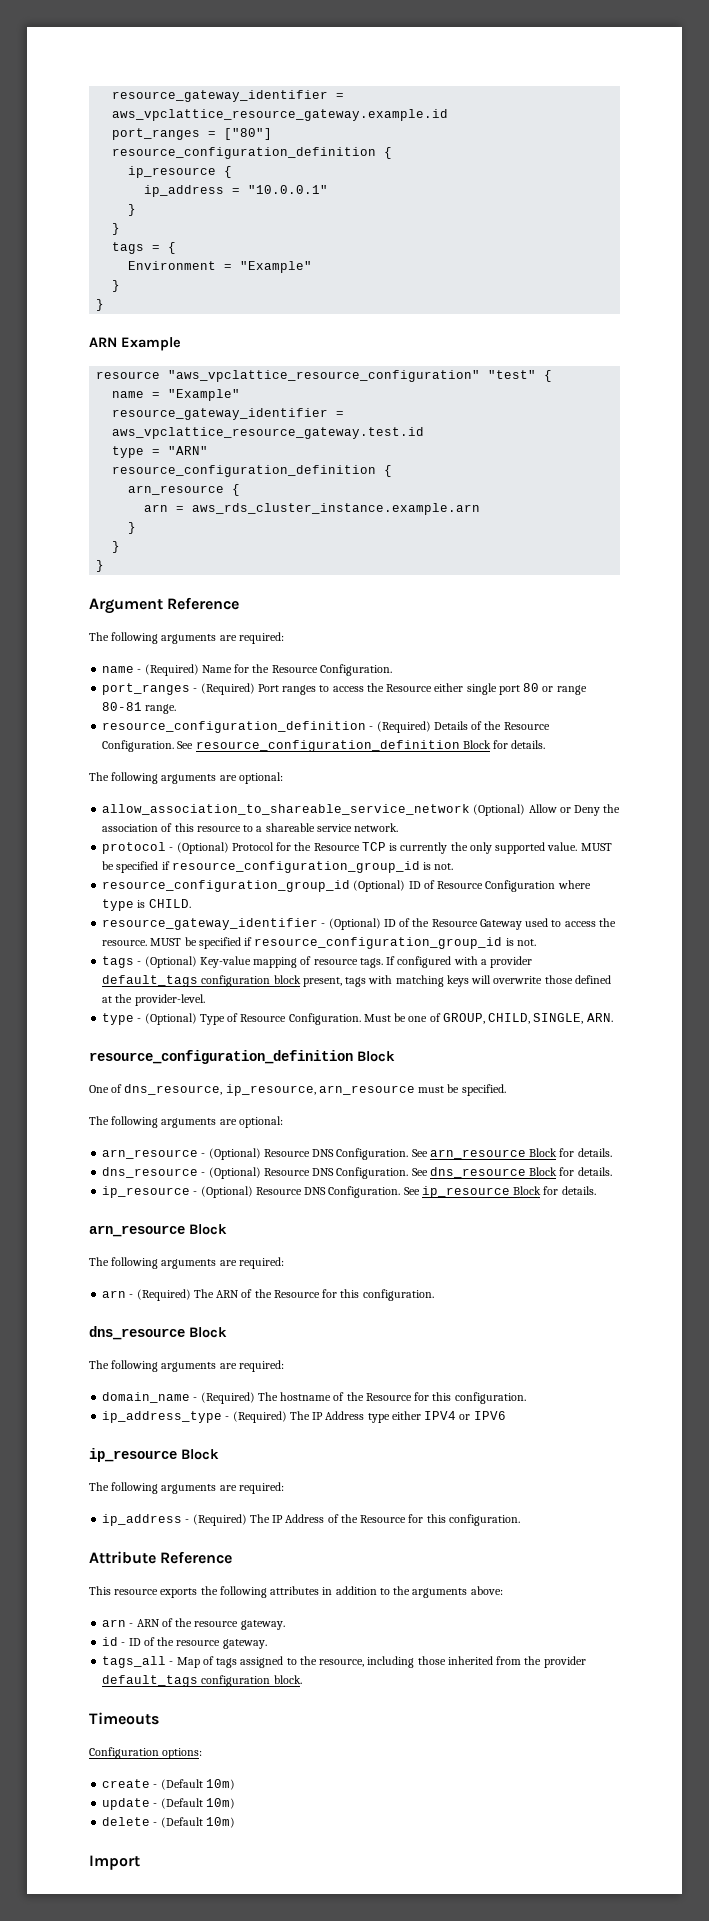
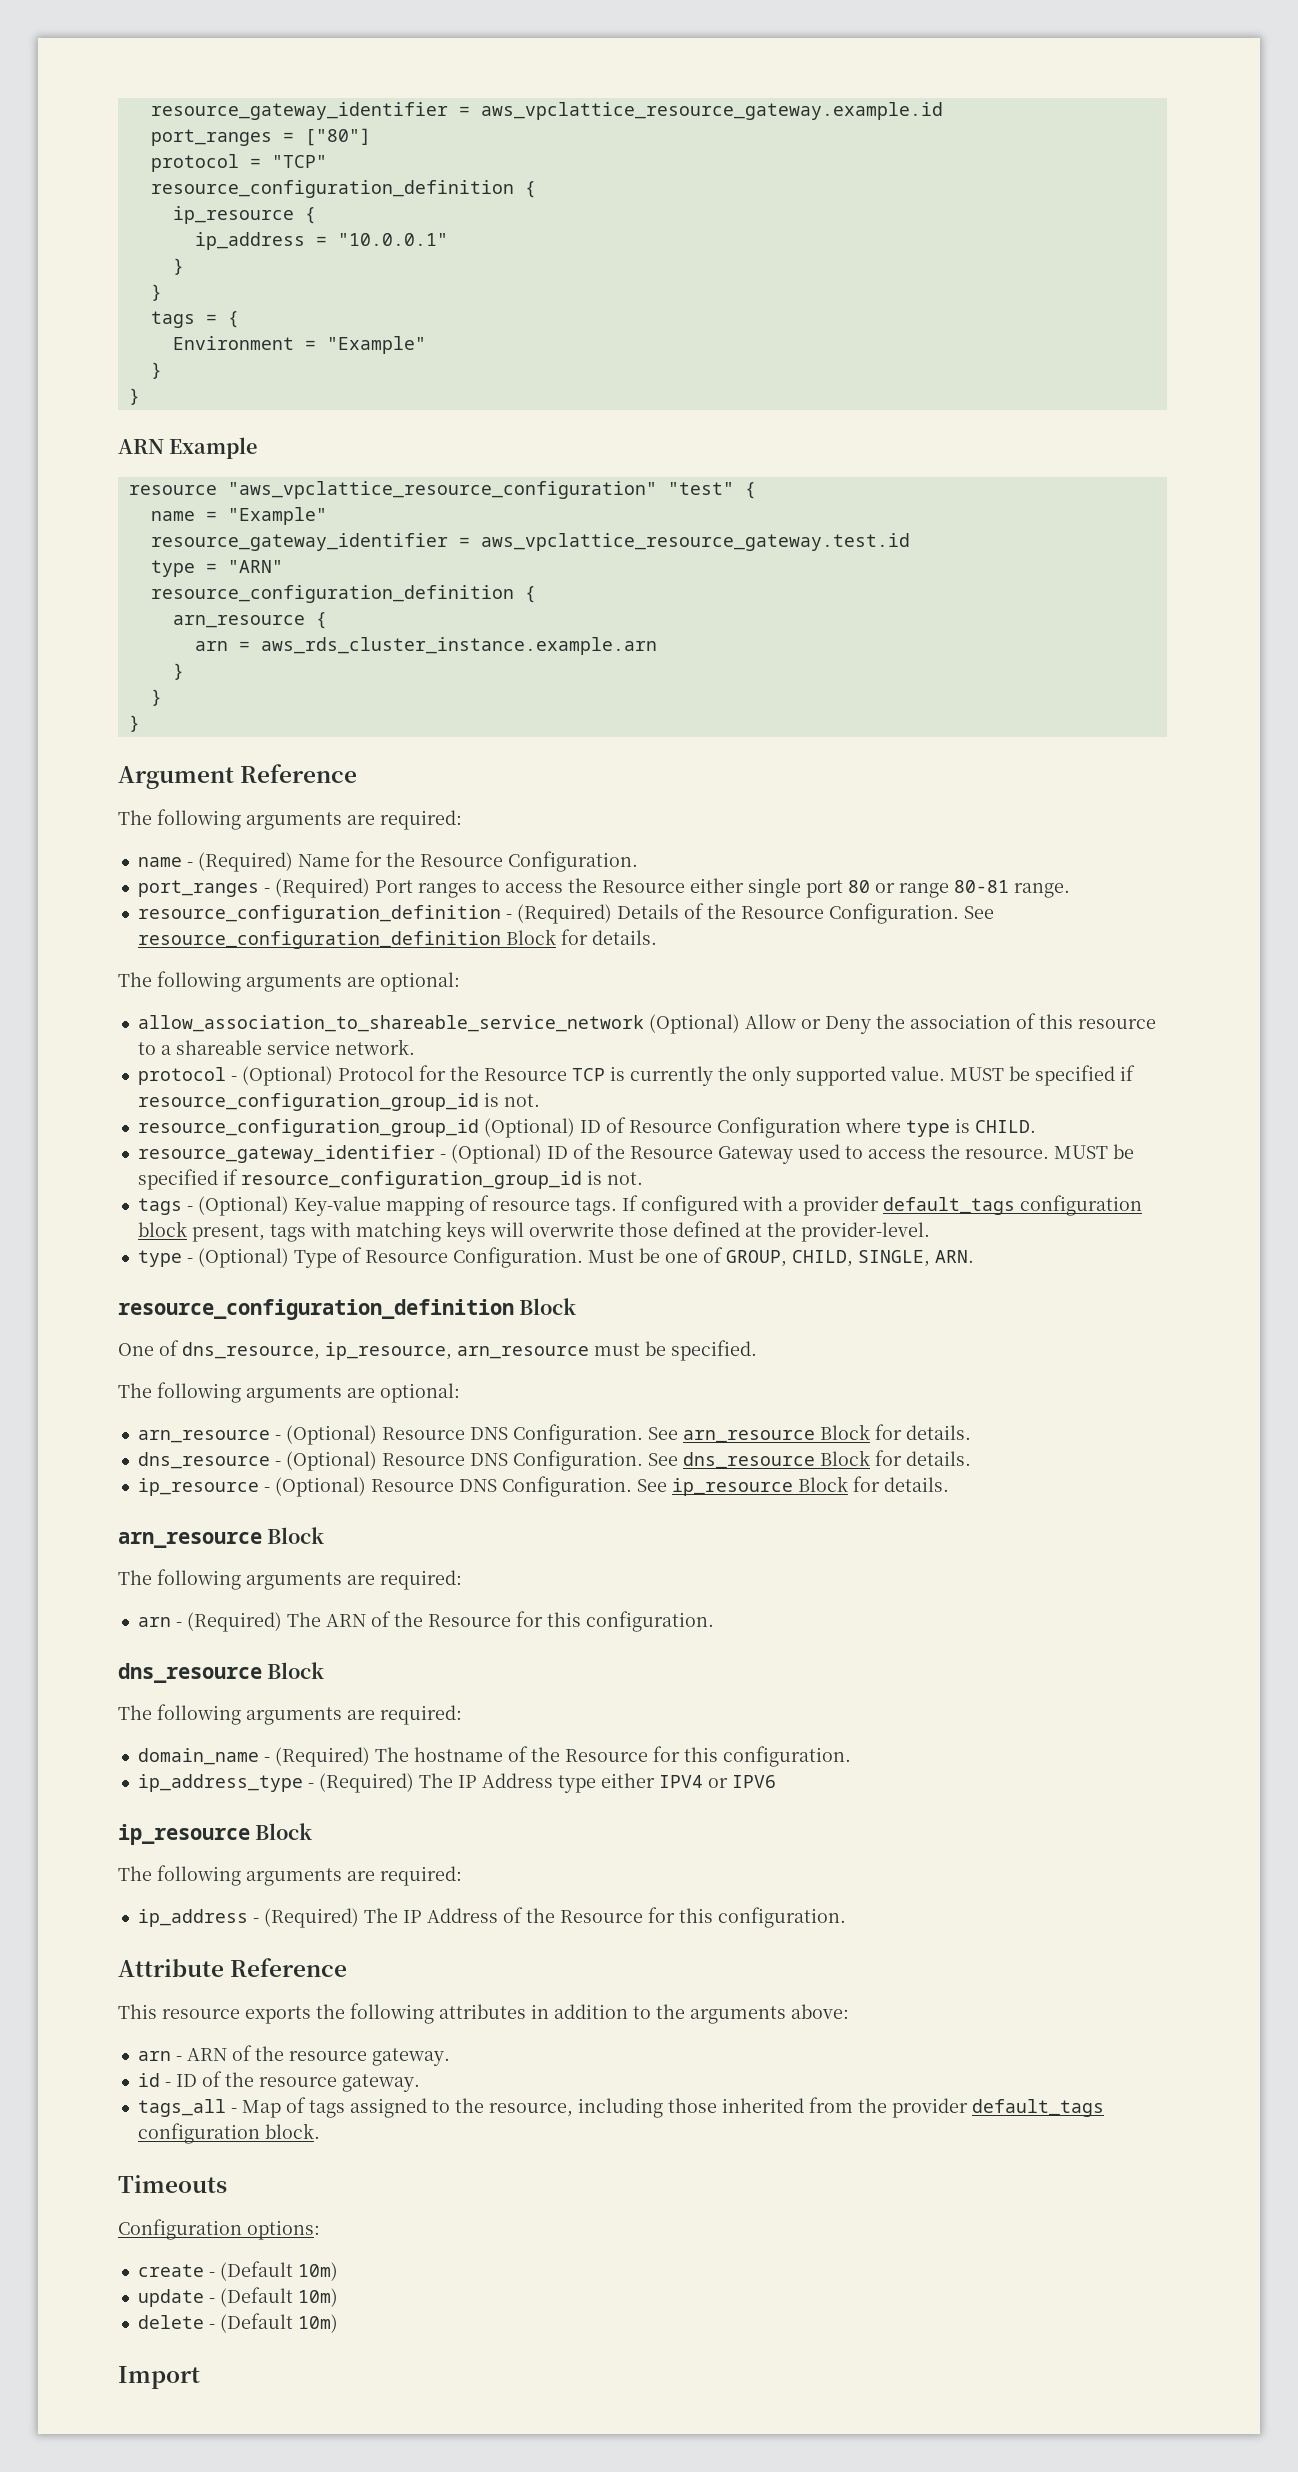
+ protocol = "TCP"

